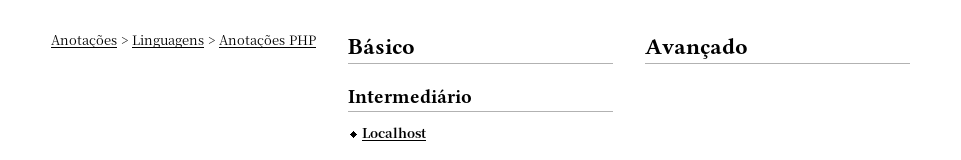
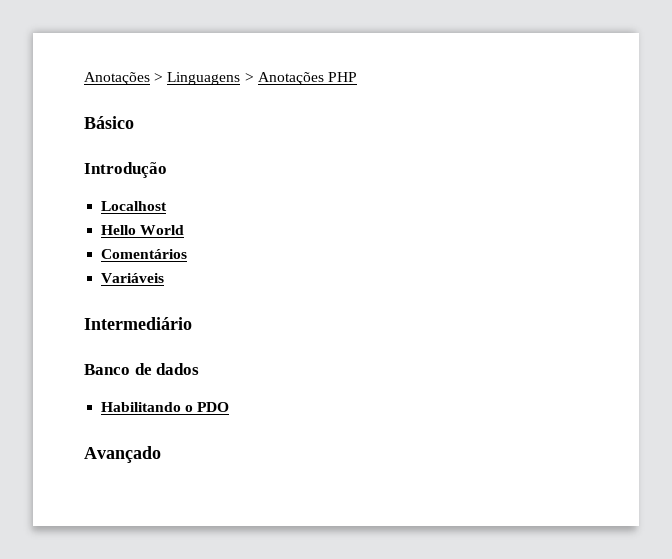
- Intermediário
+ Introdução
+ Hello World
+ Comentários
+ Variáveis
+ Intermediário
+ Banco de dados
+ Habilitando o PDO

